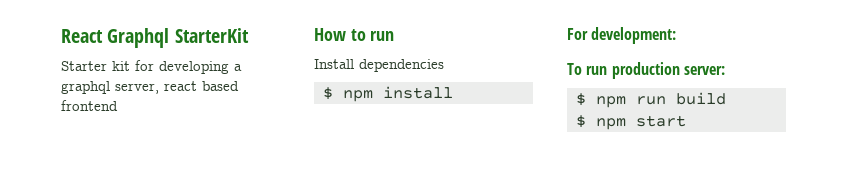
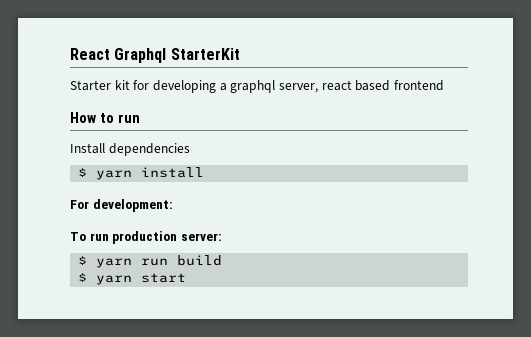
- $ npm install
+ $ yarn install
- $ npm run build
+ $ yarn run build
- $ npm start
+ $ yarn start

